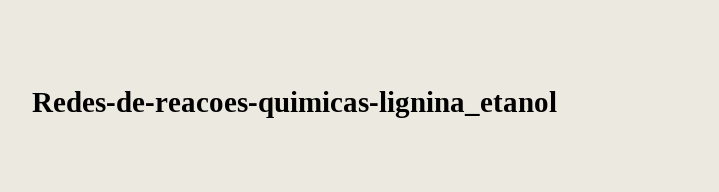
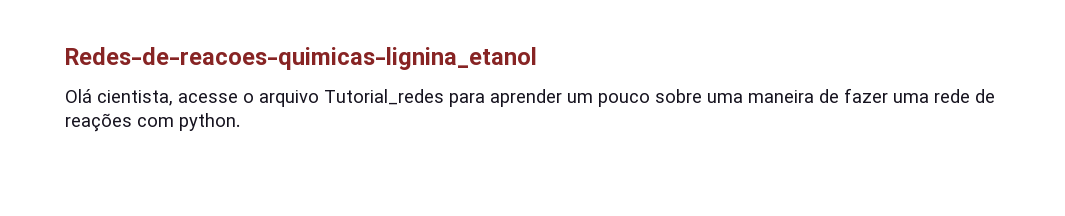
+ Olá cientista, acesse o arquivo Tutorial_redes para aprender um pouco sobre uma maneira de fazer uma rede de reações com python.

